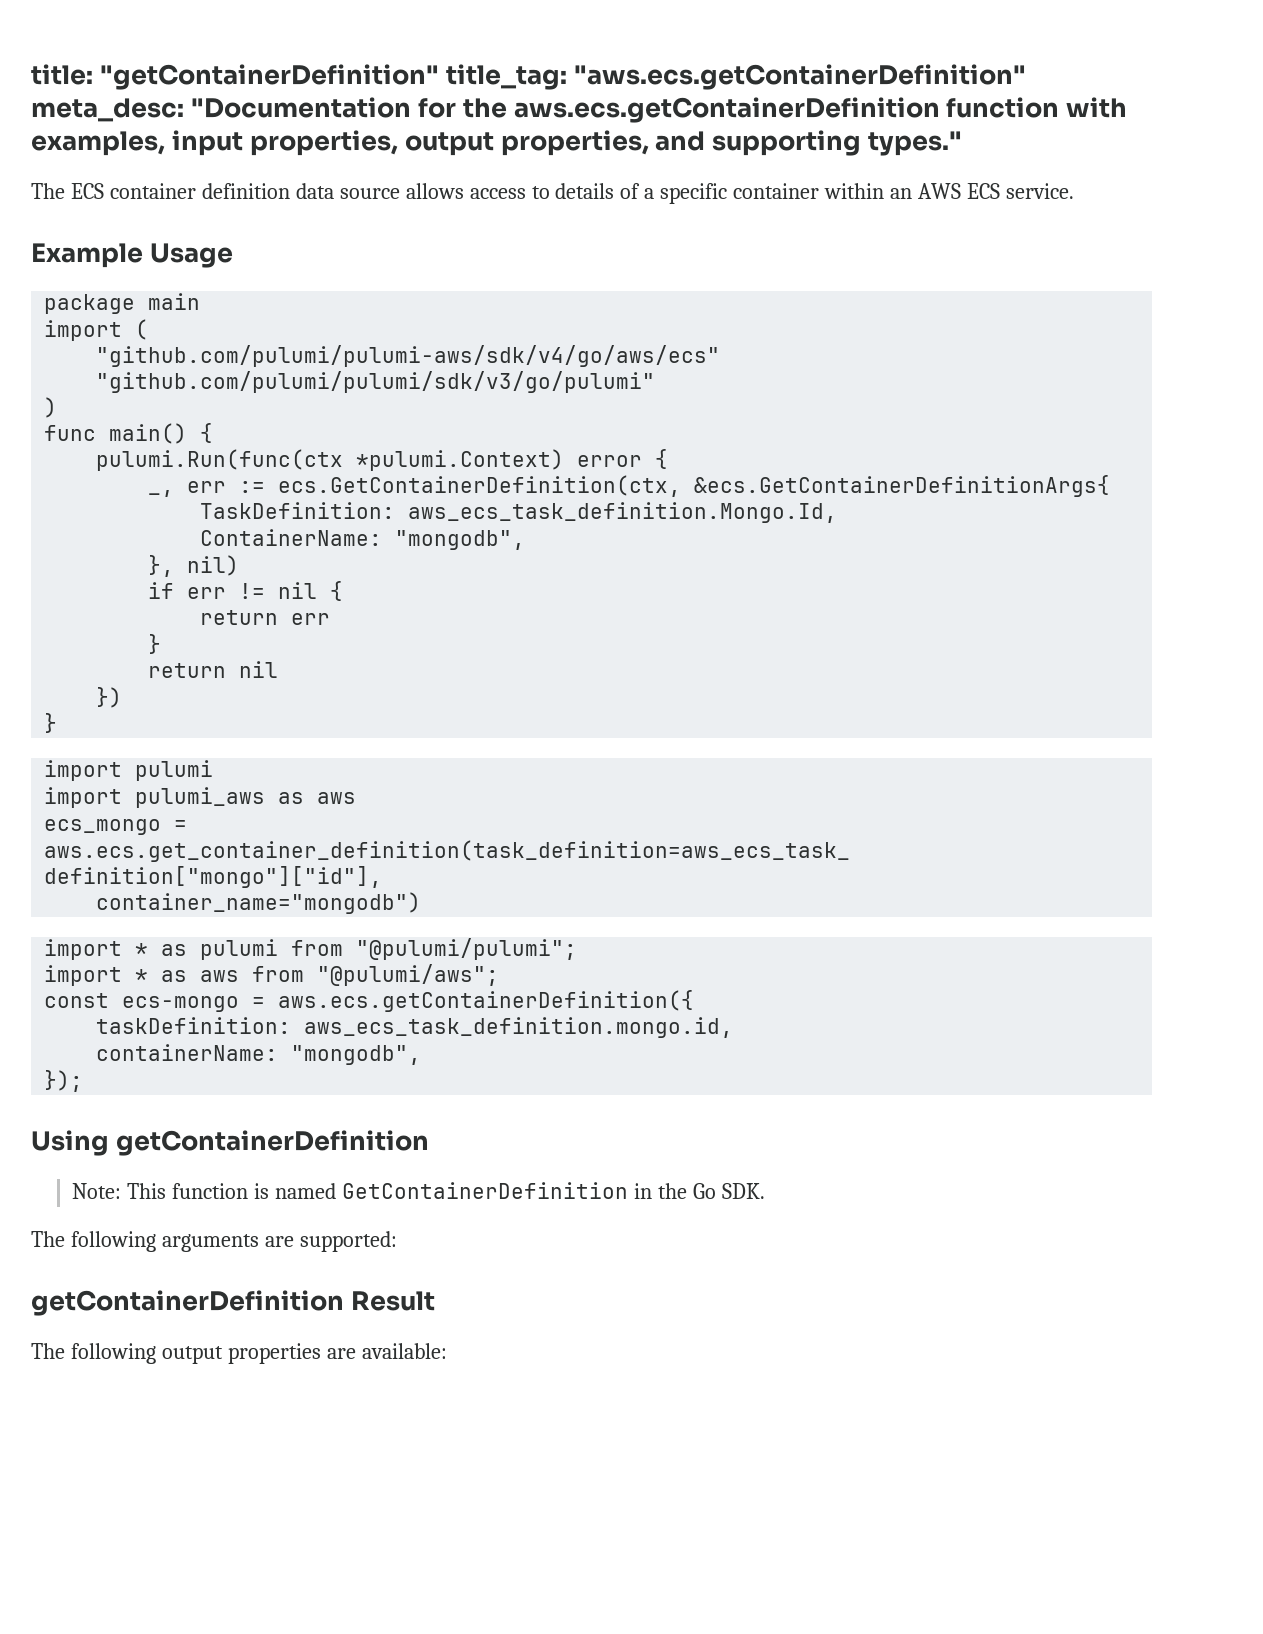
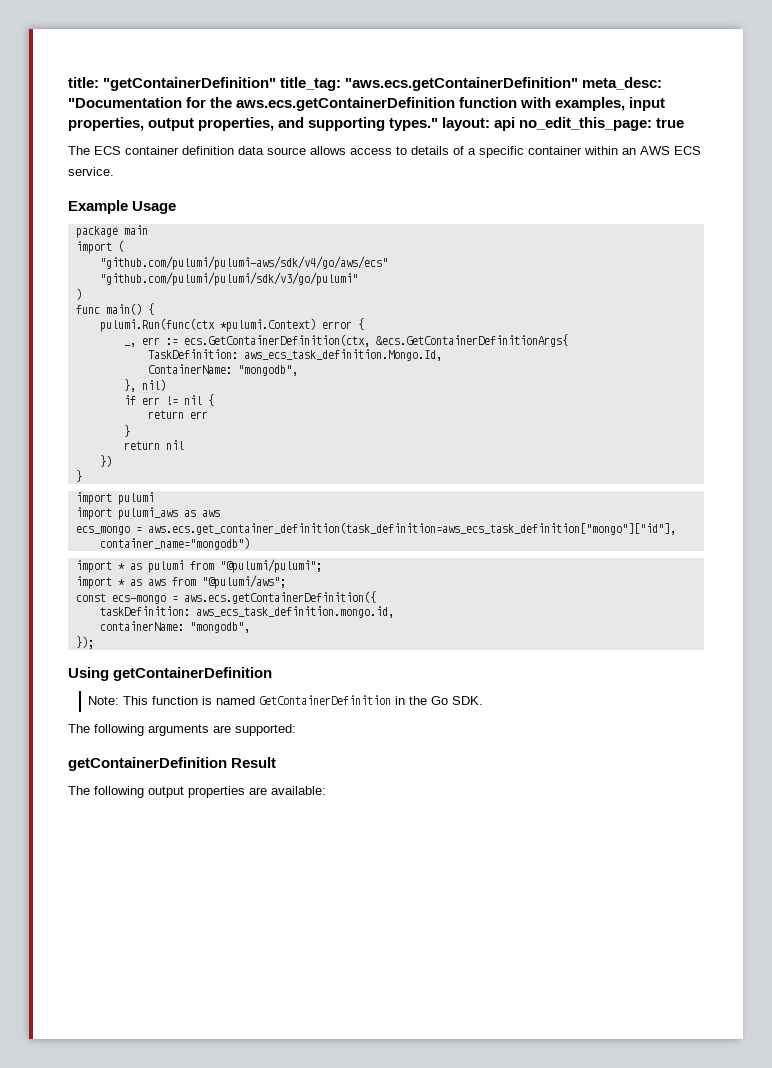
- title: "getContainerDefinition" title_tag: "aws.ecs.getContainerDefinition" meta_desc: "Documentation for the aws.ecs.getContainerDefinition function with examples, input properties, output properties, and supporting types."
+ title: "getContainerDefinition" title_tag: "aws.ecs.getContainerDefinition" meta_desc: "Documentation for the aws.ecs.getContainerDefinition function with examples, input properties, output properties, and supporting types." layout: api no_edit_this_page: true

